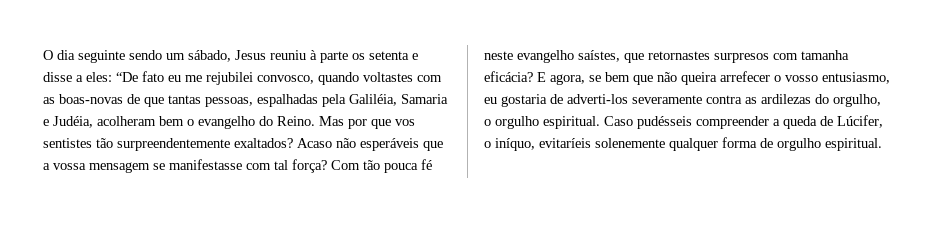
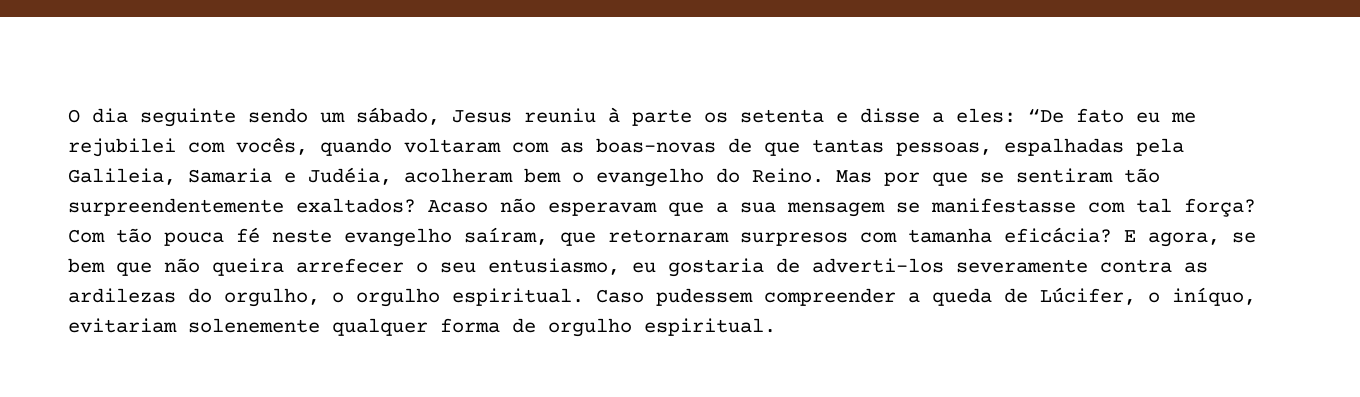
- O dia seguinte sendo um sábado, Jesus reuniu à parte os setenta e disse a eles: “De fato eu me rejubilei convosco, quando voltastes com as boas-novas de que tantas pessoas, espalhadas pela Galiléia, Samaria e Judéia, acolheram bem o evangelho do Reino.
+ O dia seguinte sendo um sábado, Jesus reuniu à parte os setenta e disse a eles: “De fato eu me rejubilei com vocês, quando voltaram com as boas-novas de que tantas pessoas, espalhadas pela Galileia, Samaria e Judéia, acolheram bem o evangelho do Reino.
- Mas por que vos sentistes tão surpreendentemente exaltados?
+ Mas por que se sentiram tão surpreendentemente exaltados?
- Acaso não esperáveis que a vossa mensagem se manifestasse com tal força?
+ Acaso não esperavam que a sua mensagem se manifestasse com tal força?
- Com tão pouca fé neste evangelho saístes, que retornastes surpresos com tamanha eficácia?
+ Com tão pouca fé neste evangelho saíram, que retornaram surpresos com tamanha eficácia?
- E agora, se bem que não queira arrefecer o vosso entusiasmo, eu gostaria de adverti-los severamente contra as ardilezas do orgulho, o orgulho espiritual.
+ E agora, se bem que não queira arrefecer o seu entusiasmo, eu gostaria de adverti-los severamente contra as ardilezas do orgulho, o orgulho espiritual.
- Caso pudésseis compreender a queda de Lúcifer, o iníquo, evitaríeis solenemente qualquer forma de orgulho espiritual.
+ Caso pudessem compreender a queda de Lúcifer, o iníquo, evitariam solenemente qualquer forma de orgulho espiritual.

